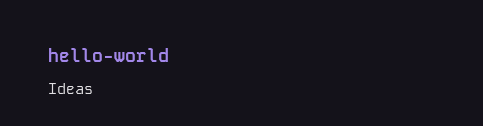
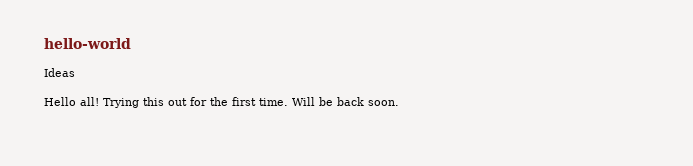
+ Hello all! Trying this out for the first time. Will be back soon.

